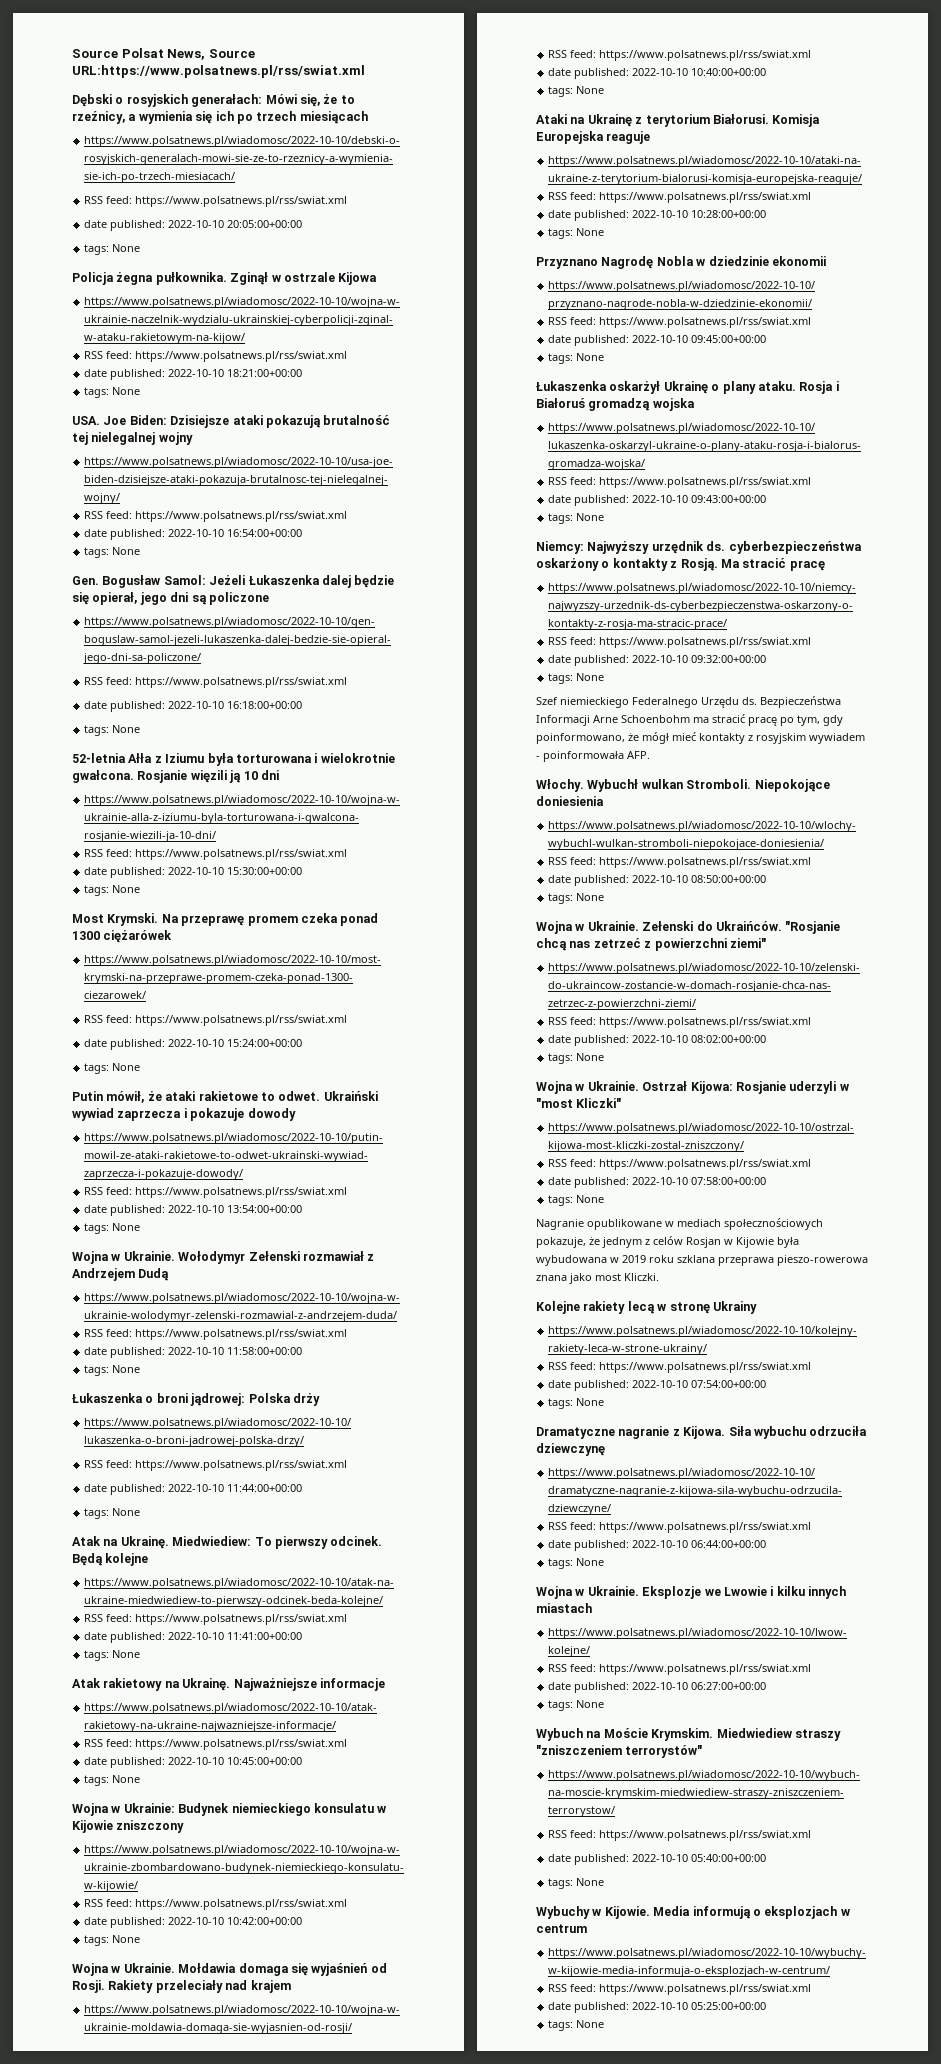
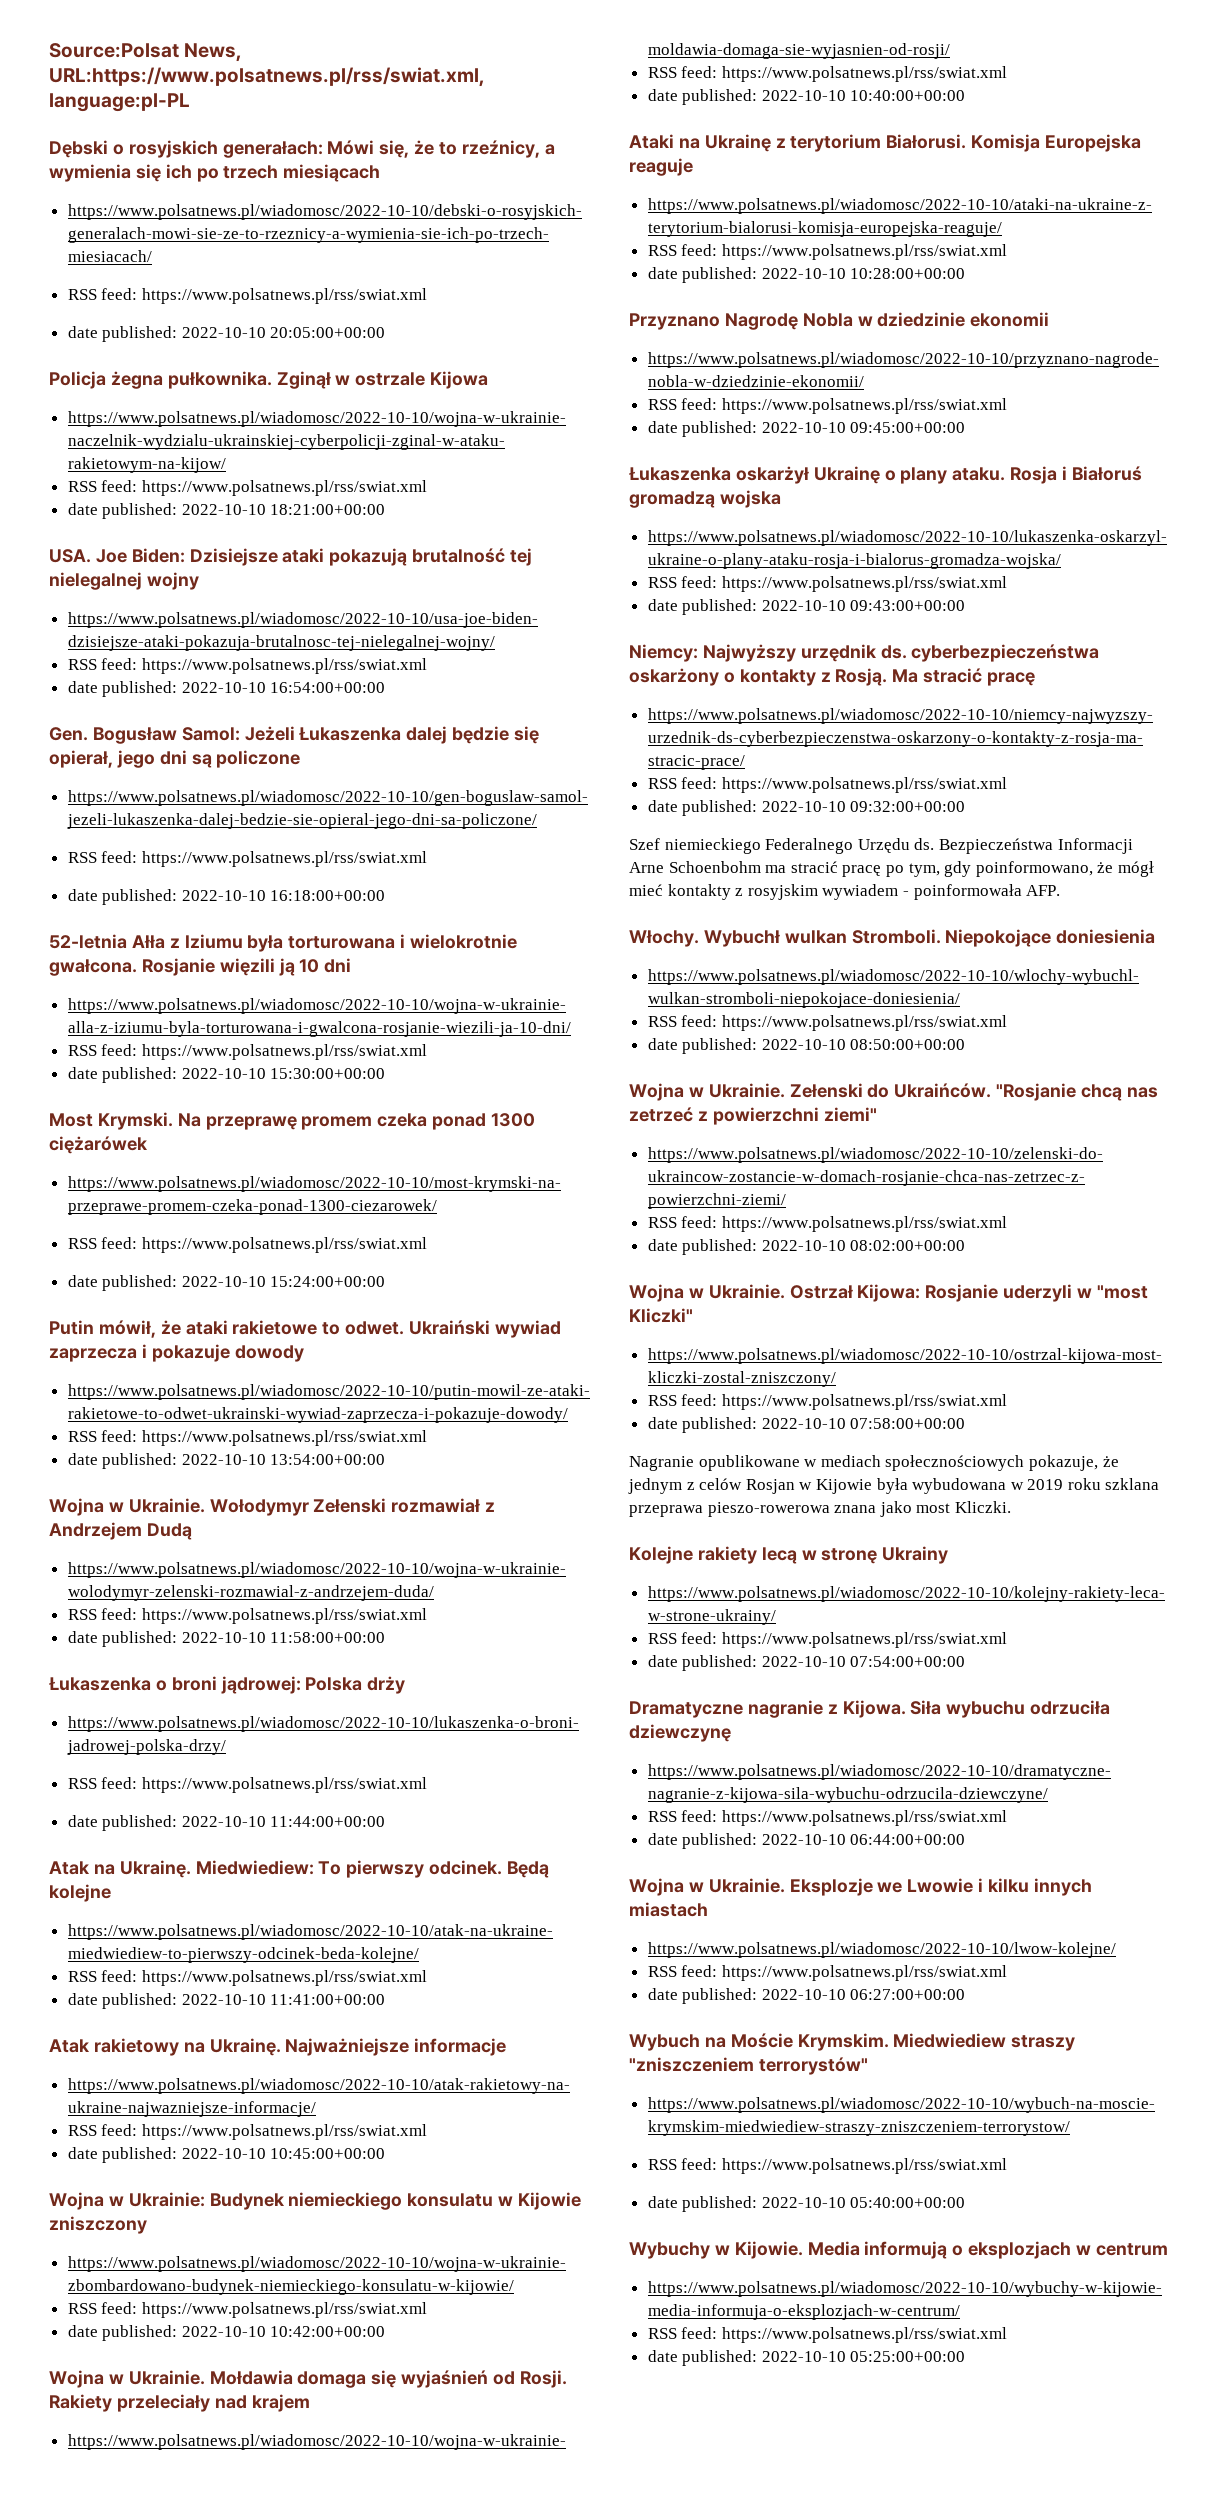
- Source Polsat News, Source URL:https://www.polsatnews.pl/rss/swiat.xml
+ Source:Polsat News, URL:https://www.polsatnews.pl/rss/swiat.xml, language:pl-PL
  date published: 2022-10-10 20:05:00+00:00
- tags: None
  date published: 2022-10-10 18:21:00+00:00
- tags: None
  date published: 2022-10-10 16:54:00+00:00
- tags: None
  date published: 2022-10-10 16:18:00+00:00
- tags: None
  date published: 2022-10-10 15:30:00+00:00
- tags: None
  date published: 2022-10-10 15:24:00+00:00
- tags: None
  date published: 2022-10-10 13:54:00+00:00
- tags: None
  date published: 2022-10-10 11:58:00+00:00
- tags: None
  date published: 2022-10-10 11:44:00+00:00
- tags: None
  date published: 2022-10-10 11:41:00+00:00
- tags: None
  date published: 2022-10-10 10:45:00+00:00
- tags: None
  date published: 2022-10-10 10:42:00+00:00
- tags: None
  date published: 2022-10-10 10:40:00+00:00
- tags: None
  date published: 2022-10-10 10:28:00+00:00
- tags: None
  date published: 2022-10-10 09:45:00+00:00
- tags: None
  date published: 2022-10-10 09:43:00+00:00
- tags: None
  date published: 2022-10-10 09:32:00+00:00
- tags: None
  date published: 2022-10-10 08:50:00+00:00
- tags: None
  date published: 2022-10-10 08:02:00+00:00
- tags: None
  date published: 2022-10-10 07:58:00+00:00
- tags: None
  date published: 2022-10-10 07:54:00+00:00
- tags: None
  date published: 2022-10-10 06:44:00+00:00
- tags: None
  date published: 2022-10-10 06:27:00+00:00
- tags: None
  date published: 2022-10-10 05:40:00+00:00
- tags: None
  date published: 2022-10-10 05:25:00+00:00
- tags: None

